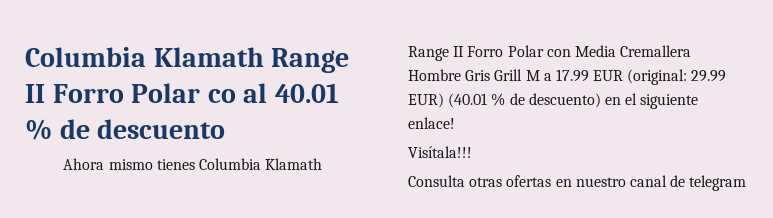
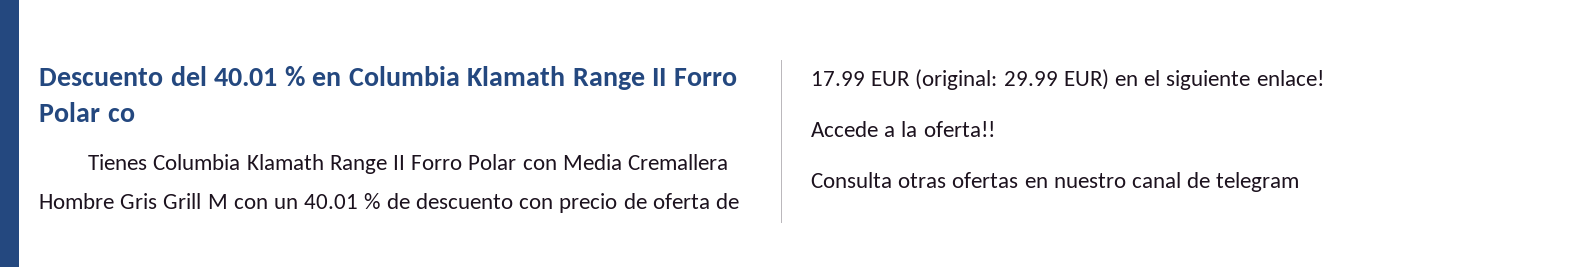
- Columbia Klamath Range II Forro Polar co al 40.01 % de descuento
- Ahora mismo tienes Columbia Klamath Range II Forro Polar con Media Cremallera Hombre Gris Grill M a 17.99 EUR (original: 29.99 EUR) (40.01 % de descuento) en el siguiente enlace!
+ Descuento del 40.01 % en Columbia Klamath Range II Forro Polar co
+ Tienes Columbia Klamath Range II Forro Polar con Media Cremallera Hombre Gris Grill M con un 40.01 % de descuento con precio de oferta de 17.99 EUR (original: 29.99 EUR) en el siguiente enlace!
- Visítala!!!
+ Accede a la oferta!!

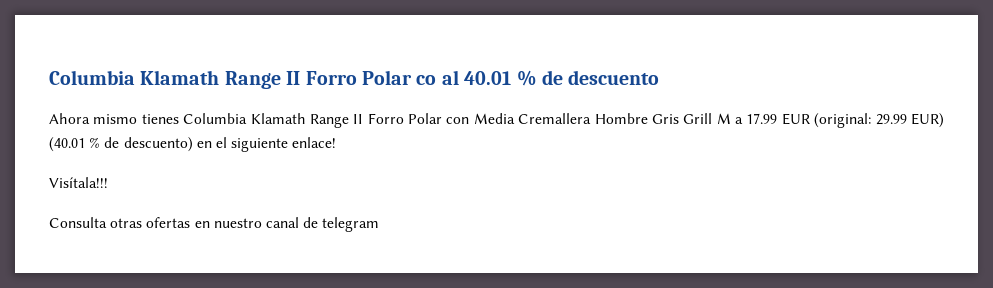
- Descuento del 40.01 % en Columbia Klamath Range II Forro Polar co
- Tienes Columbia Klamath Range II Forro Polar con Media Cremallera Hombre Gris Grill M con un 40.01 % de descuento con precio de oferta de 17.99 EUR (original: 29.99 EUR) en el siguiente enlace!
+ Columbia Klamath Range II Forro Polar co al 40.01 % de descuento
+ Ahora mismo tienes Columbia Klamath Range II Forro Polar con Media Cremallera Hombre Gris Grill M a 17.99 EUR (original: 29.99 EUR) (40.01 % de descuento) en el siguiente enlace!
- Accede a la oferta!!
+ Visítala!!!

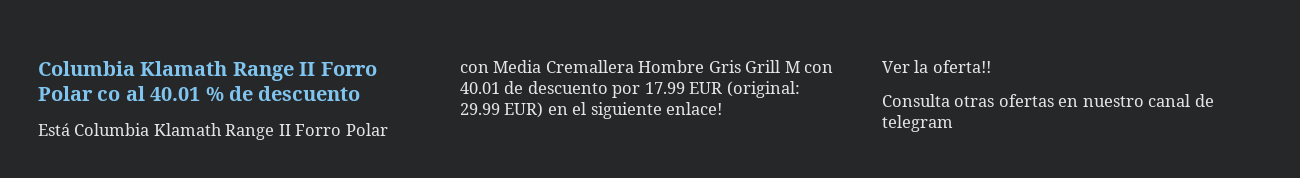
- Ahora mismo tienes Columbia Klamath Range II Forro Polar con Media Cremallera Hombre Gris Grill M a 17.99 EUR (original: 29.99 EUR) (40.01 % de descuento) en el siguiente enlace!
+ Está Columbia Klamath Range II Forro Polar con Media Cremallera Hombre Gris Grill M con 40.01 de descuento por 17.99 EUR (original: 29.99 EUR) en el siguiente enlace!
- Visítala!!!
+ Ver la oferta!!

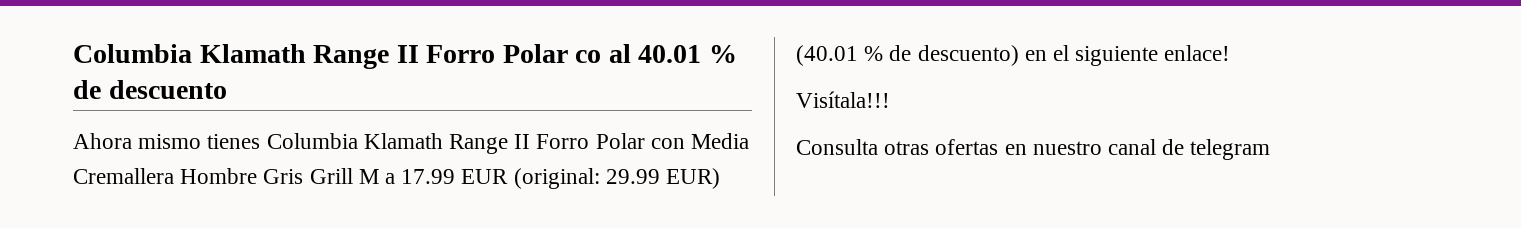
- Está Columbia Klamath Range II Forro Polar con Media Cremallera Hombre Gris Grill M con 40.01 de descuento por 17.99 EUR (original: 29.99 EUR) en el siguiente enlace!
+ Ahora mismo tienes Columbia Klamath Range II Forro Polar con Media Cremallera Hombre Gris Grill M a 17.99 EUR (original: 29.99 EUR) (40.01 % de descuento) en el siguiente enlace!
- Ver la oferta!!
+ Visítala!!!

